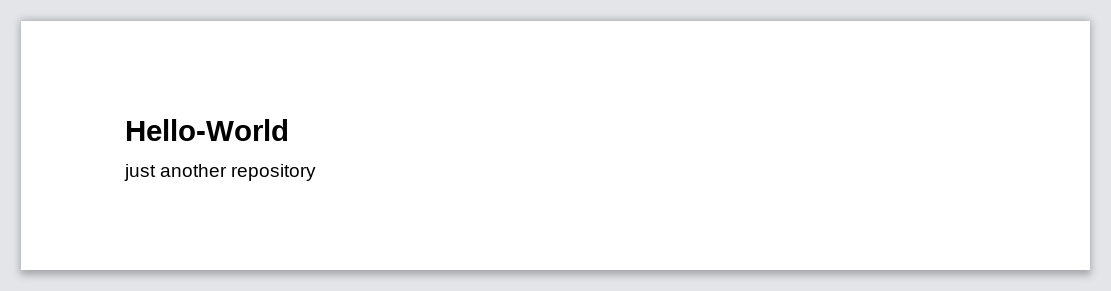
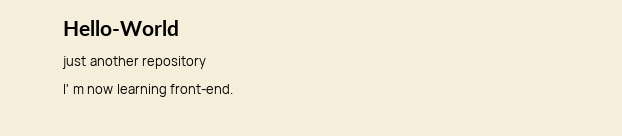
+ I' m now learning front-end.

